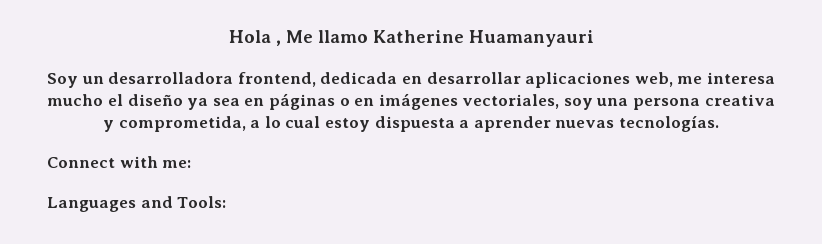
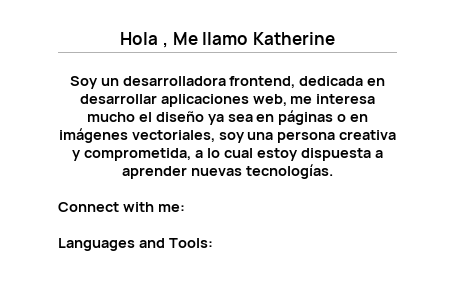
- Hola , Me llamo Katherine Huamanyauri
+ Hola , Me llamo Katherine

